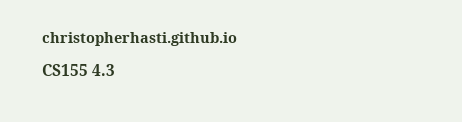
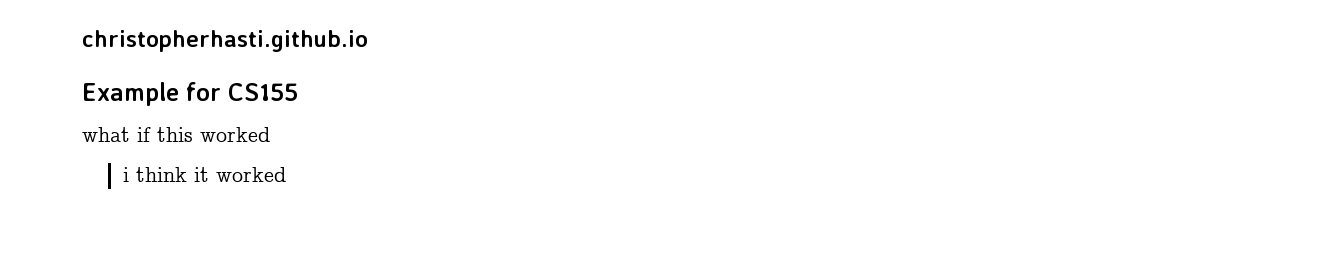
- CS155 4.3
+ Example for CS155
+ what if this worked
+ i think it worked

